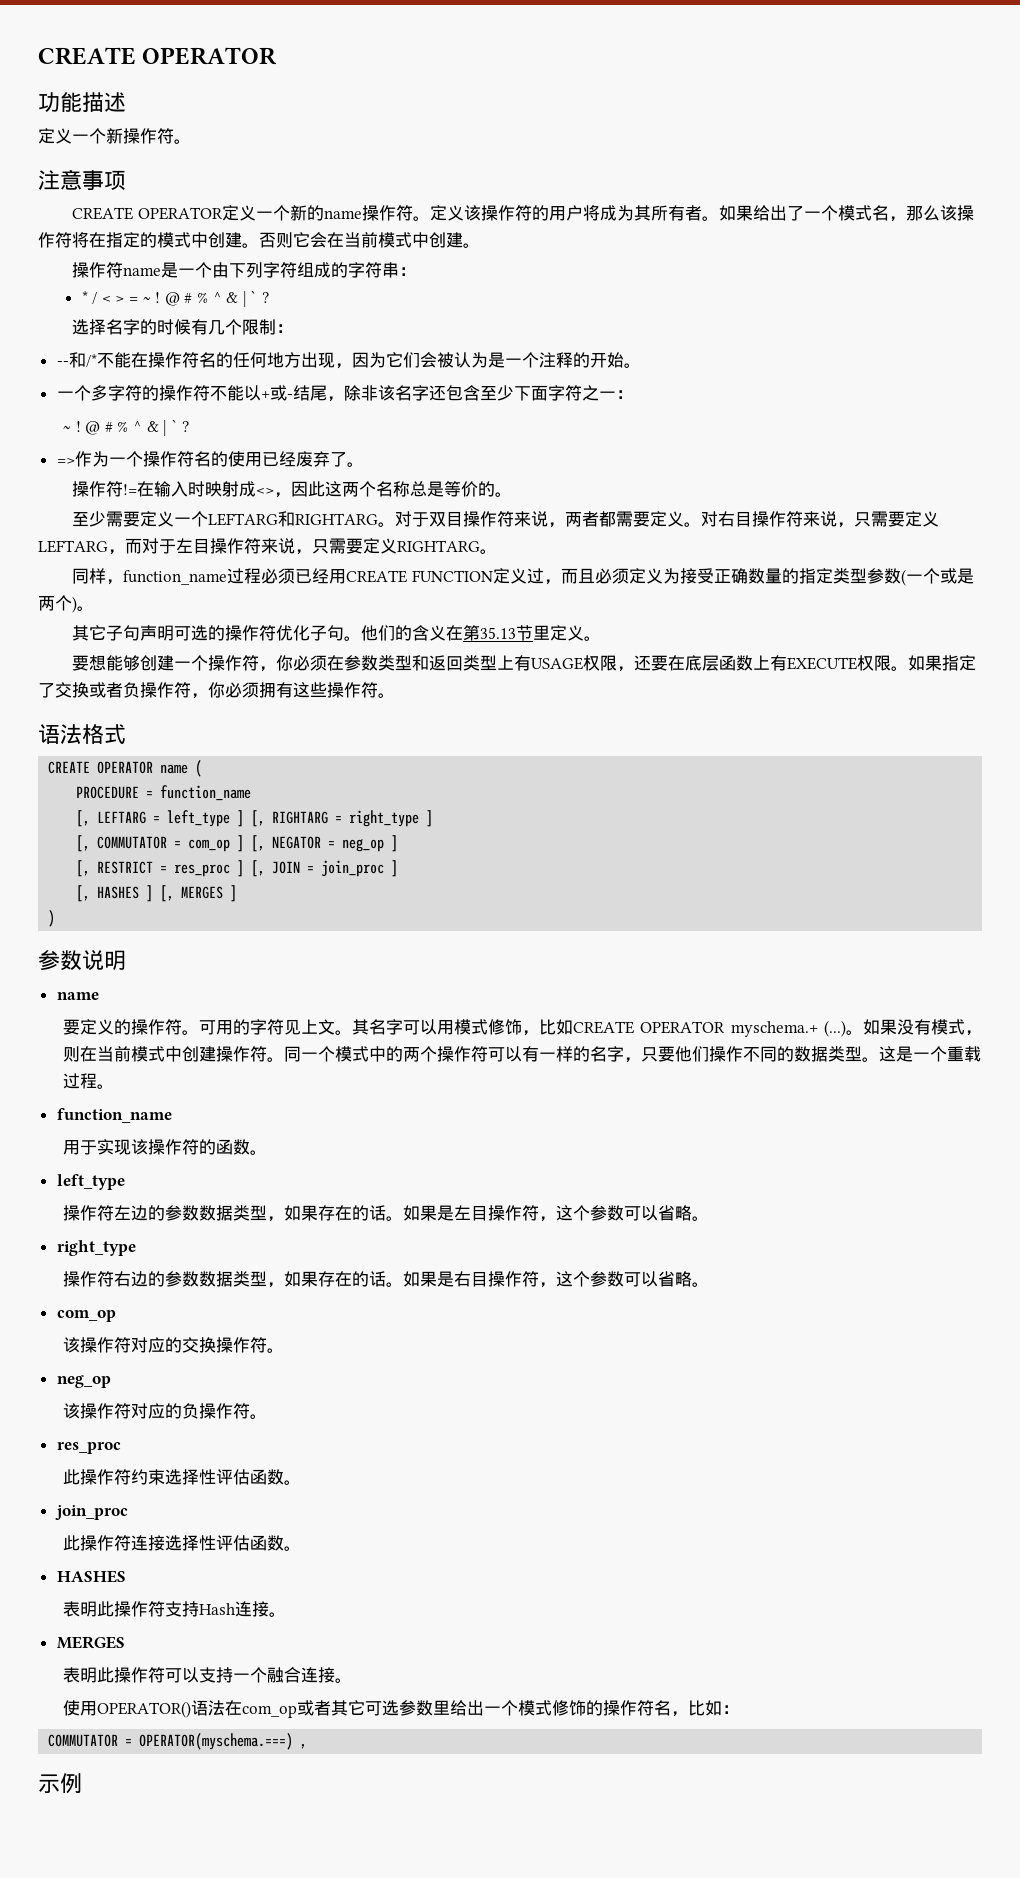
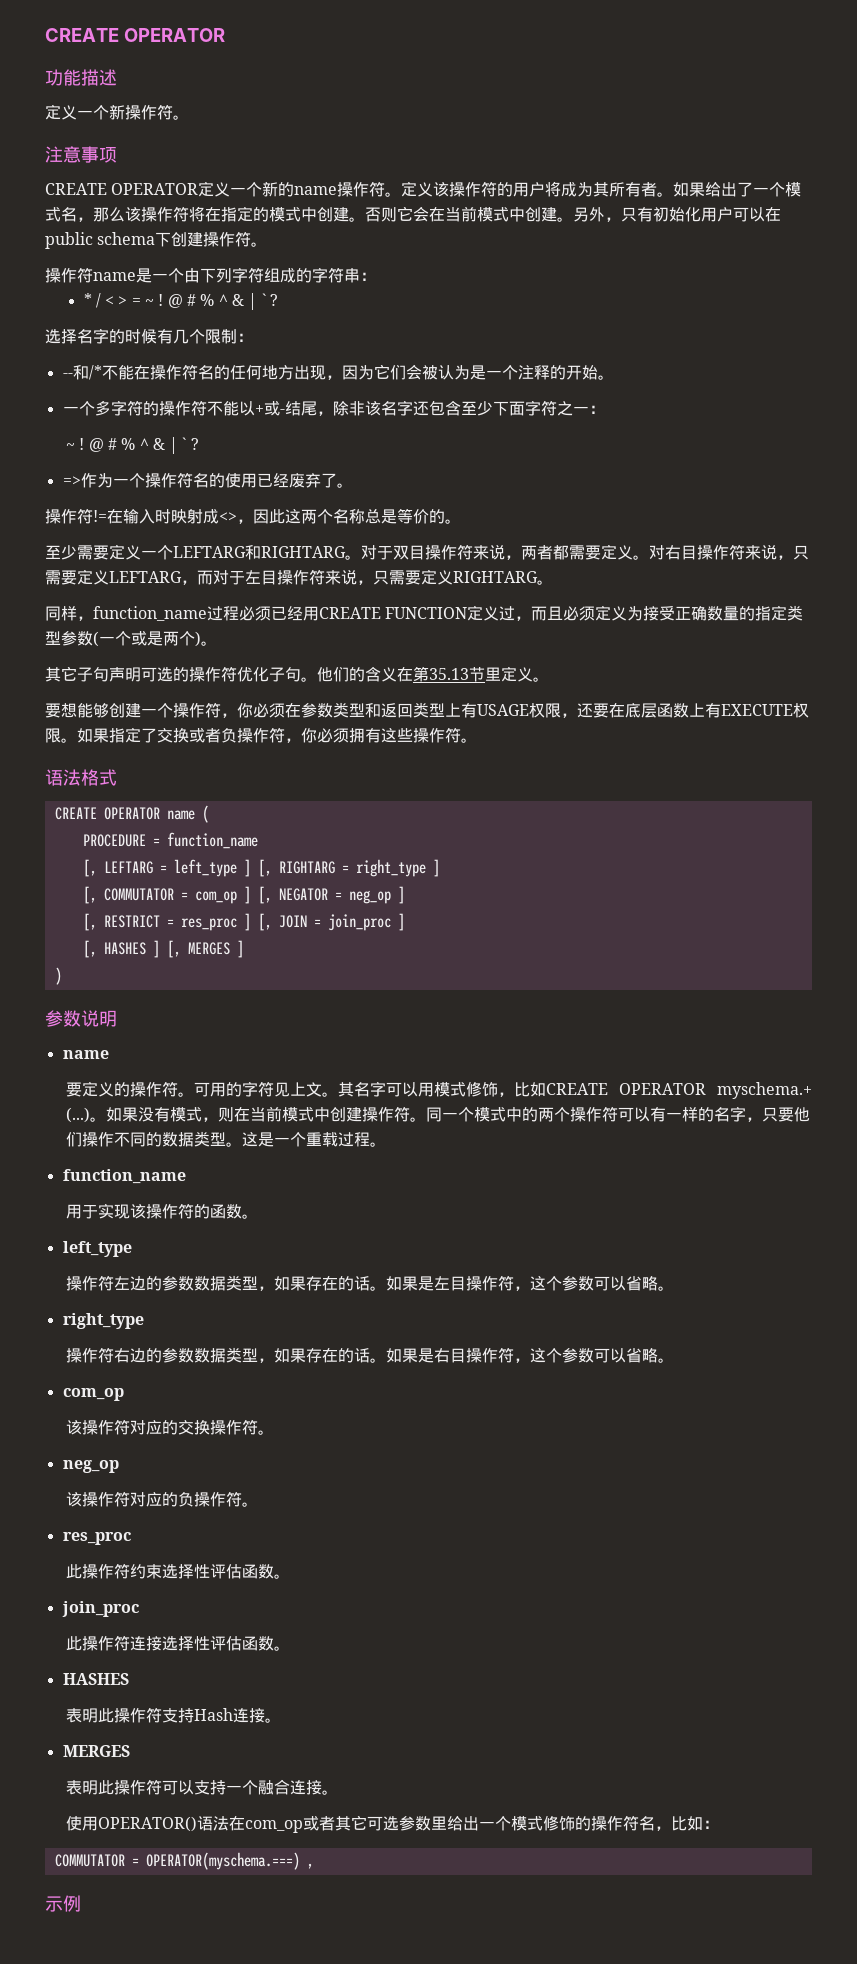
+ 另外，只有初始化用户可以在public schema下创建操作符。

